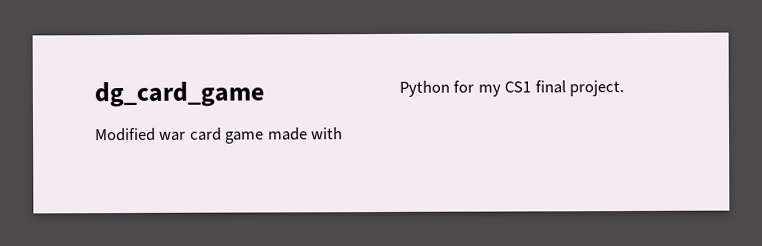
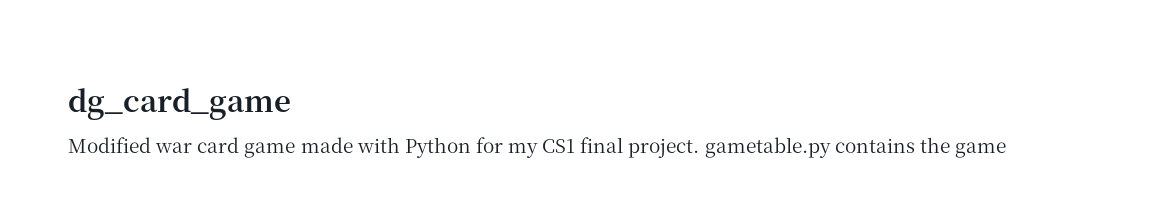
- Modified war card game made with Python for my CS1 final project.
+ Modified war card game made with Python for my CS1 final project. gametable.py contains the game

